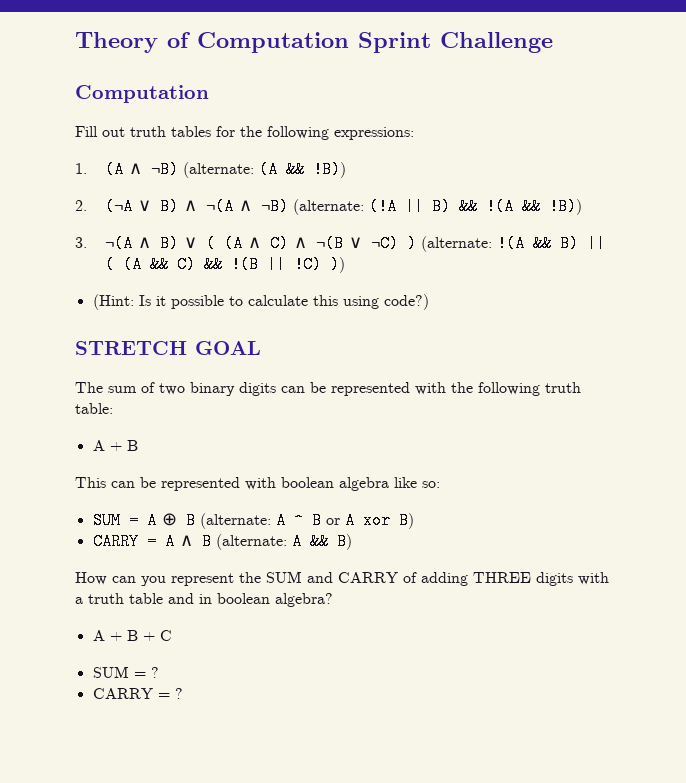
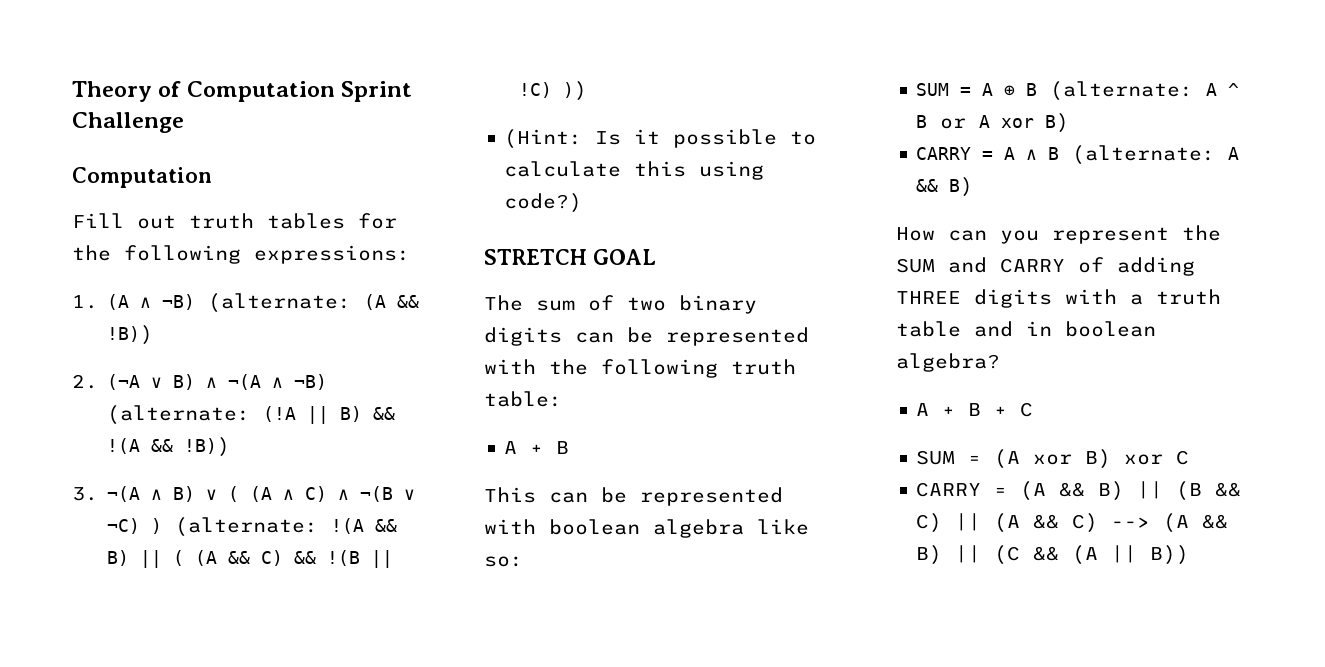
- SUM = ?
- CARRY = ?
+ SUM = (A xor B) xor C
+ CARRY = (A && B) || (B && C) || (A && C) --> (A && B) || (C && (A || B))

